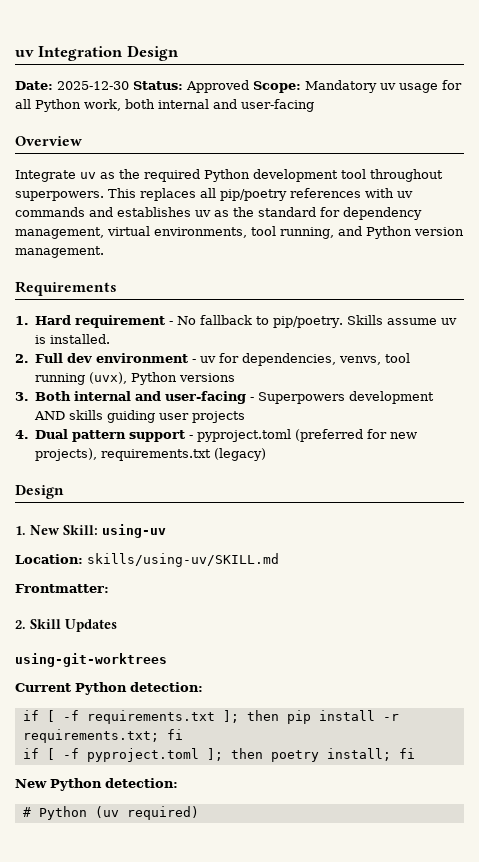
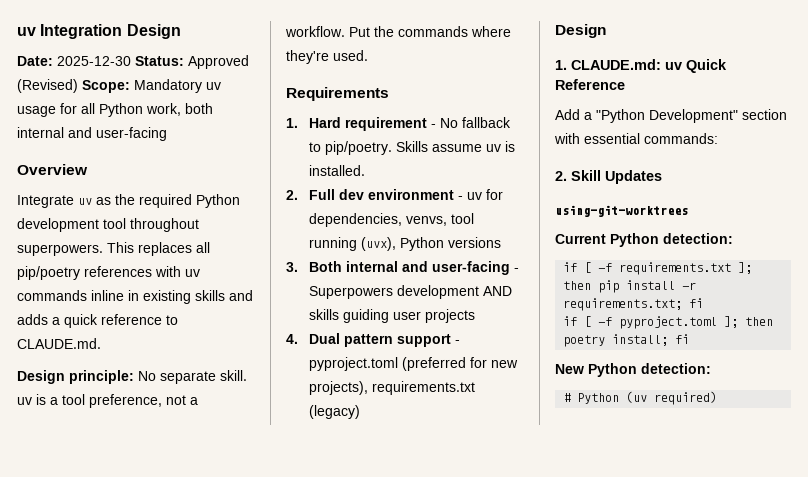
- Date: 2025-12-30 Status: Approved Scope: Mandatory uv usage for all Python work, both internal and user-facing
+ Date: 2025-12-30 Status: Approved (Revised) Scope: Mandatory uv usage for all Python work, both internal and user-facing
- This replaces all pip/poetry references with uv commands and establishes uv as the standard for dependency management, virtual environments, tool running, and Python version management.
+ This replaces all pip/poetry references with uv commands inline in existing skills and adds a quick reference to CLAUDE.md.
+ Design principle: No separate skill. uv is a tool preference, not a workflow. Put the commands where they're used.
- 1. New Skill: using-uv
- Location: skills/using-uv/SKILL.md
- Frontmatter:
+ 1. CLAUDE.md: uv Quick Reference
+ Add a "Python Development" section with essential commands:

